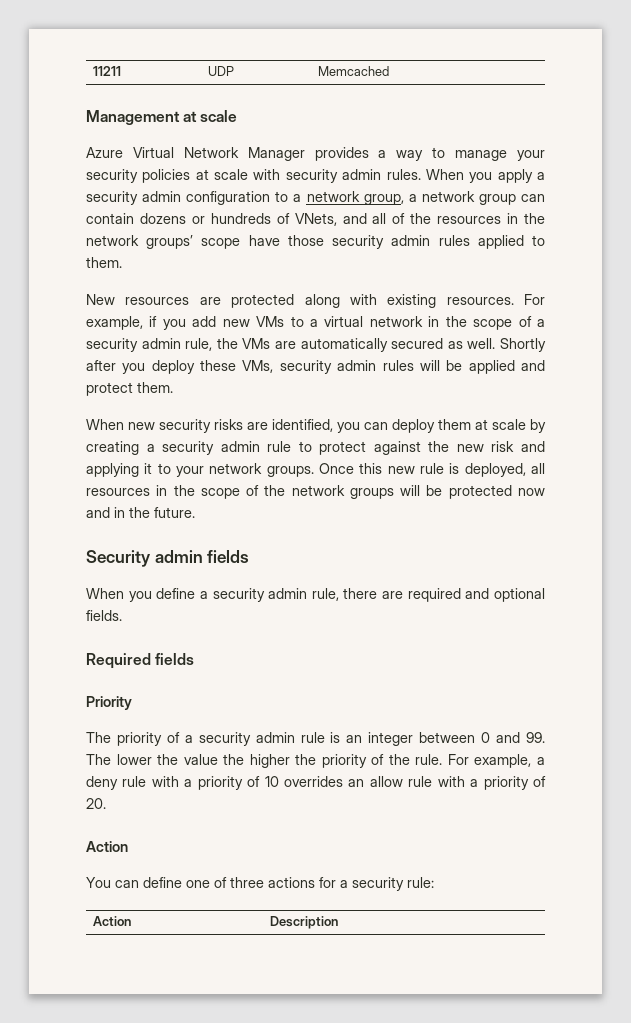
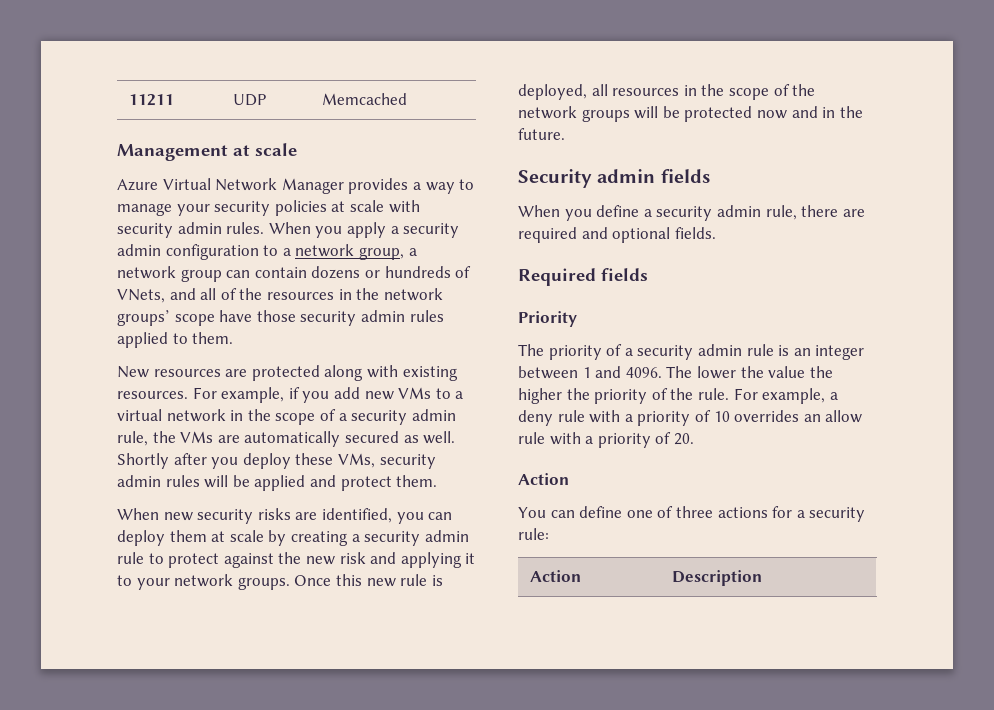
- The priority of a security admin rule is an integer between 0 and 99. The lower the value the higher the priority of the rule.
+ The priority of a security admin rule is an integer between 1 and 4096. The lower the value the higher the priority of the rule.

